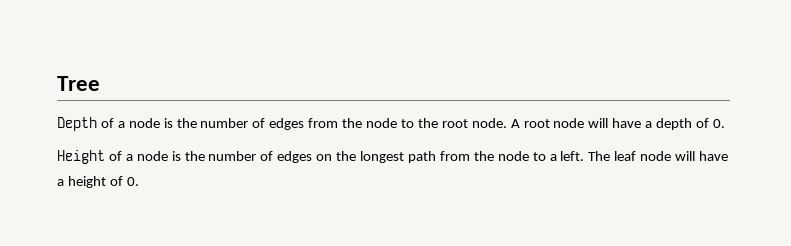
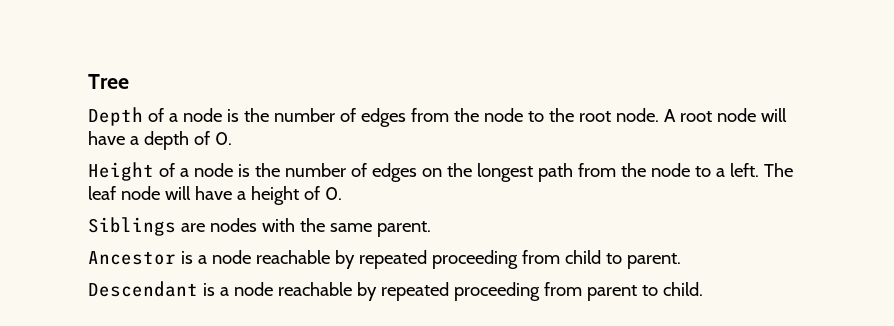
+ Siblings are nodes with the same parent.
+ Ancestor is a node reachable by repeated proceeding from child to parent.
+ Descendant is a node reachable by repeated proceeding from parent to child.

